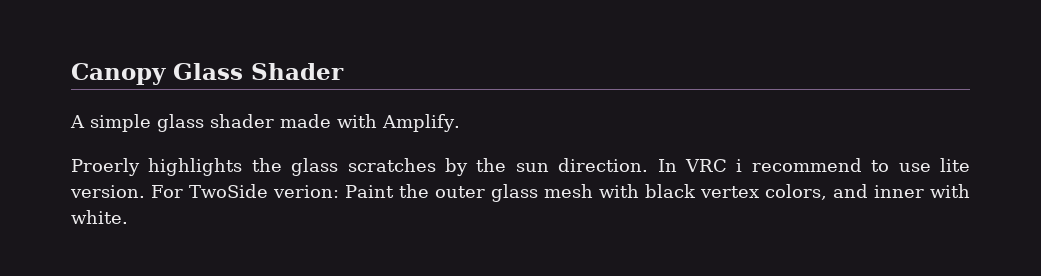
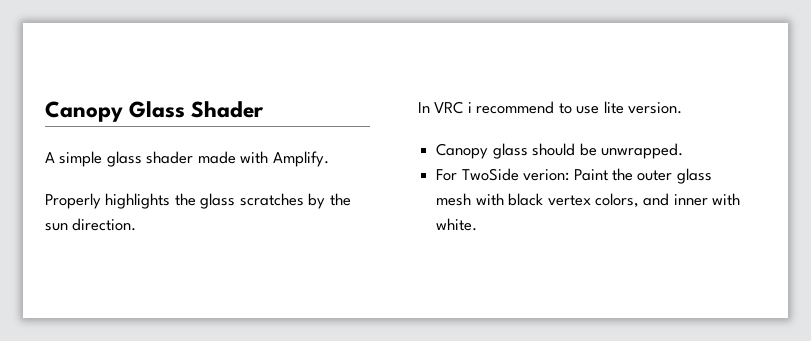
- Proerly highlights the glass scratches by the sun direction. In VRC i recommend to use lite version. For TwoSide verion: Paint the outer glass mesh with black vertex colors, and inner with white.
+ Properly highlights the glass scratches by the sun direction.
+ In VRC i recommend to use lite version.
+ Canopy glass should be unwrapped.
+ For TwoSide verion: Paint the outer glass mesh with black vertex colors, and inner with white.

